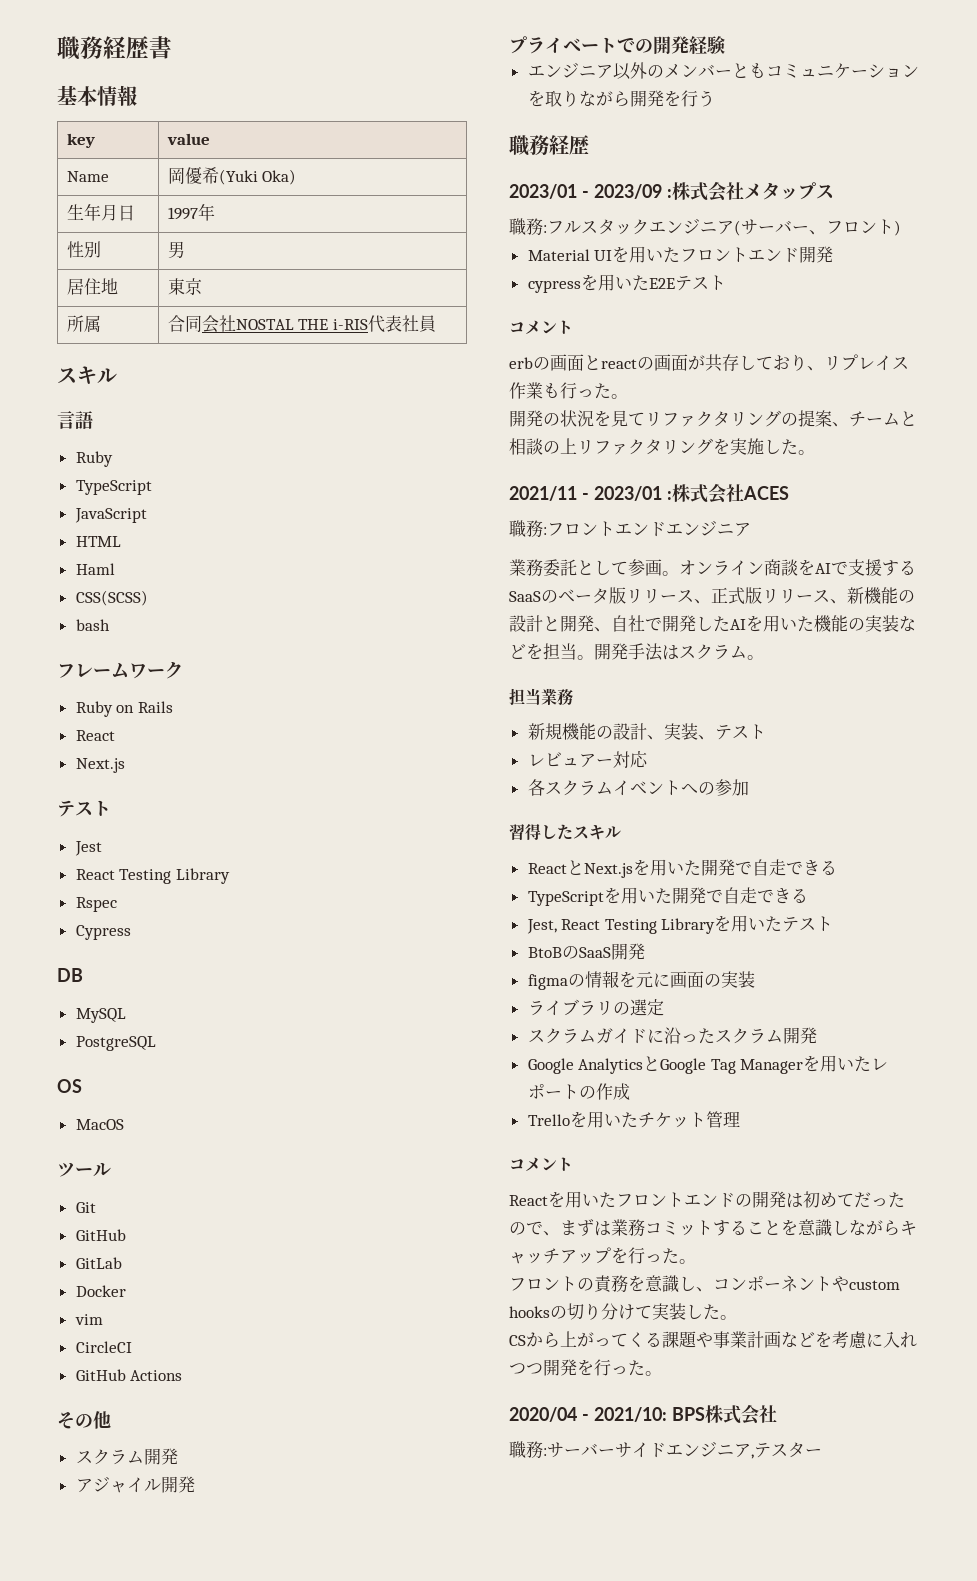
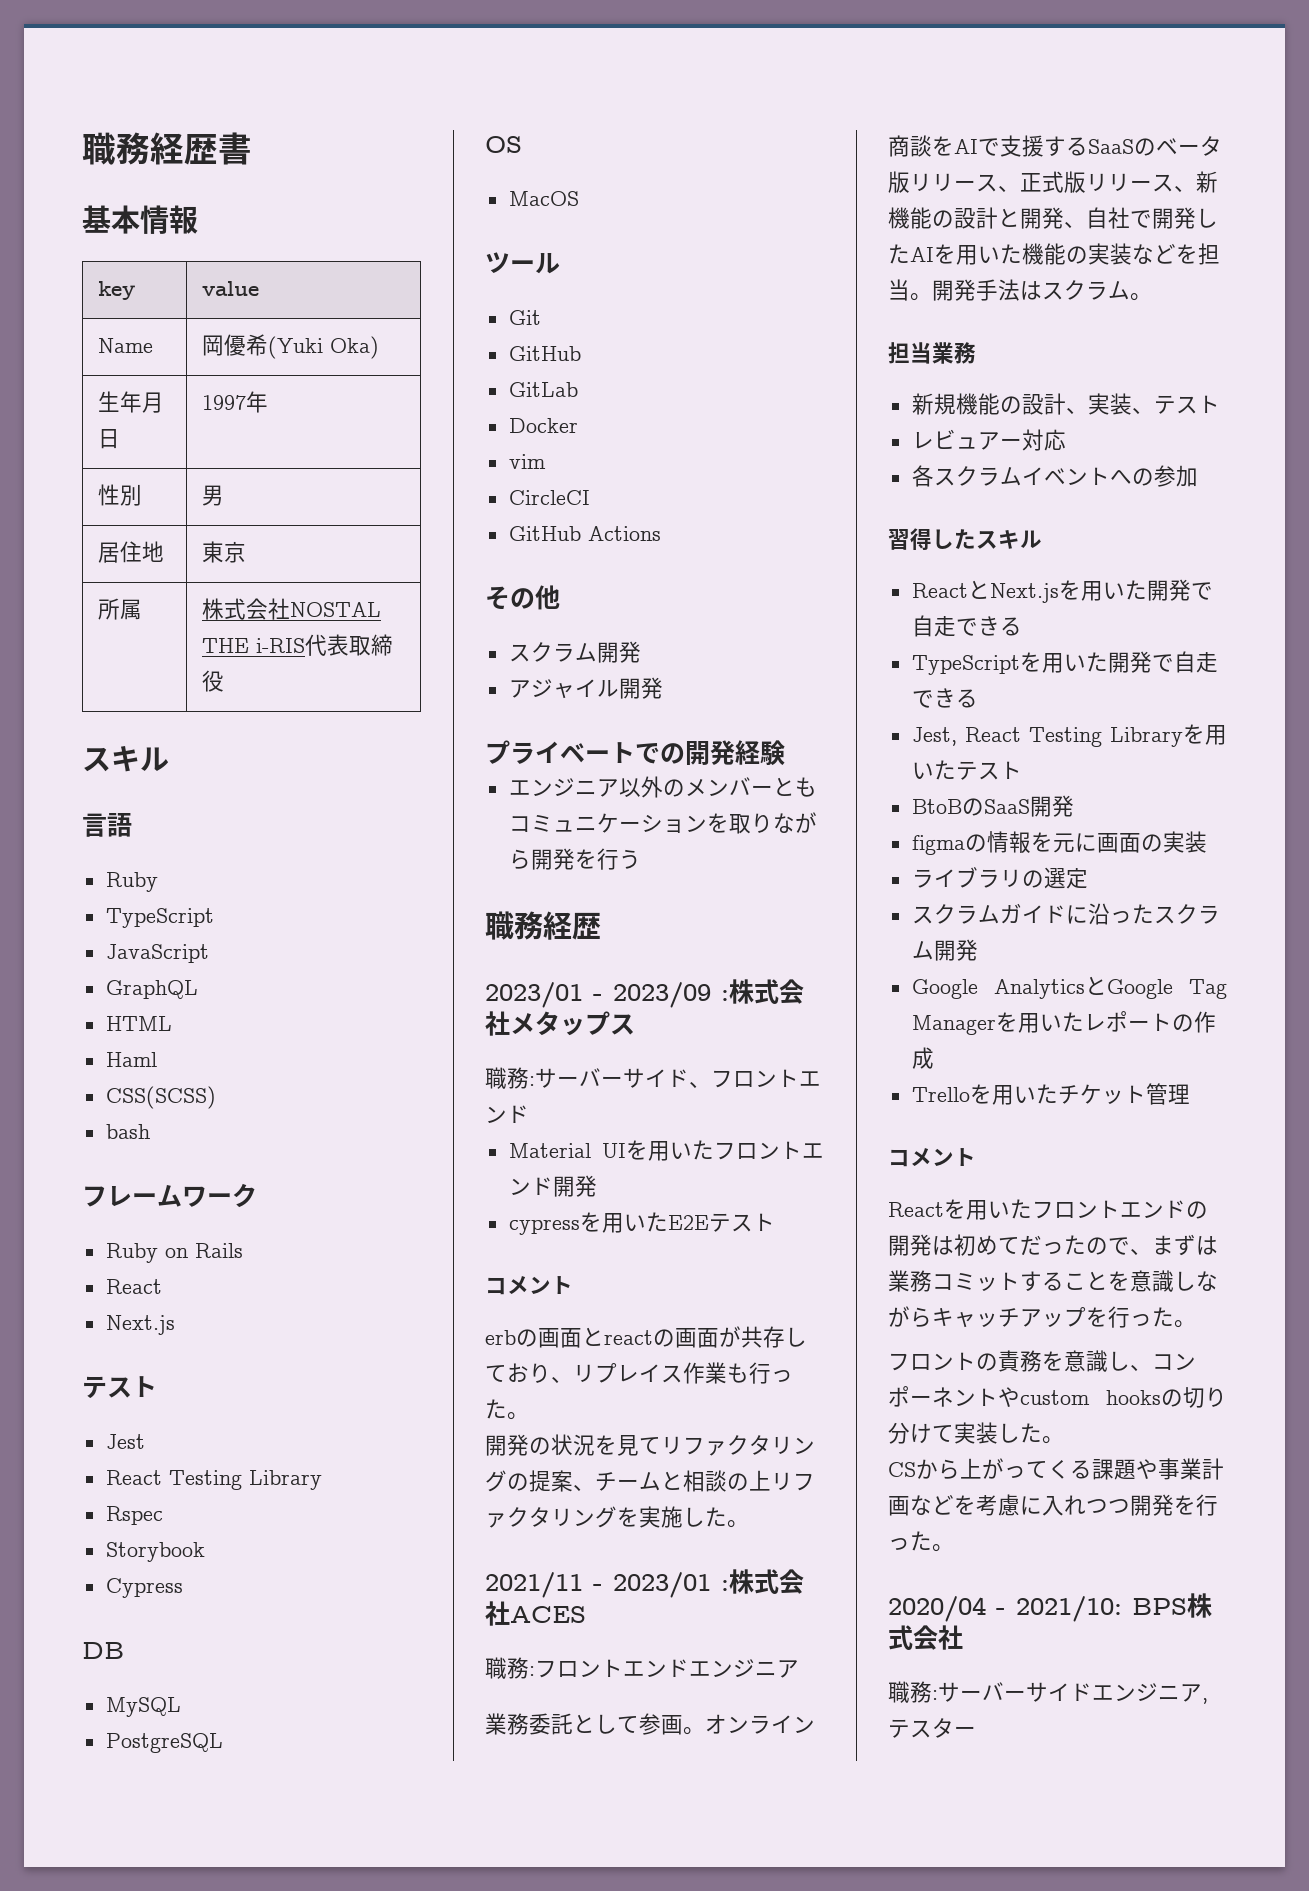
- 所属 | 合同会社NOSTAL THE i-RIS代表社員
+ 所属 | 株式会社NOSTAL THE i-RIS代表取締役
+ GraphQL
+ Storybook
- 職務:フルスタックエンジニア(サーバー、フロント)
+ 職務:サーバーサイド、フロントエンド

